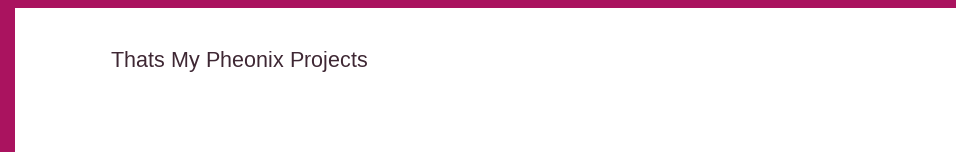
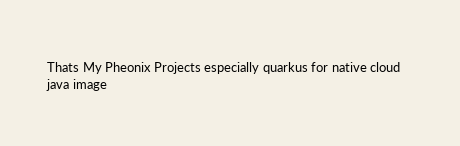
- Thats My Pheonix Projects
+ Thats My Pheonix Projects especially quarkus for native cloud java image

